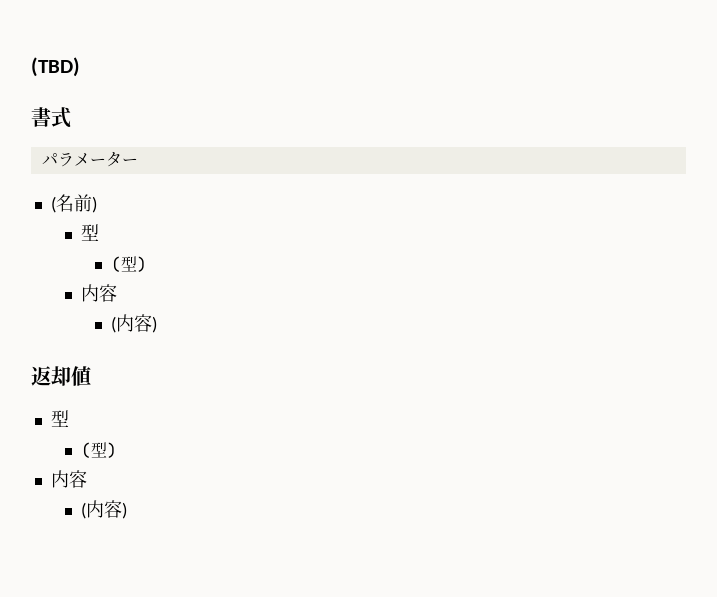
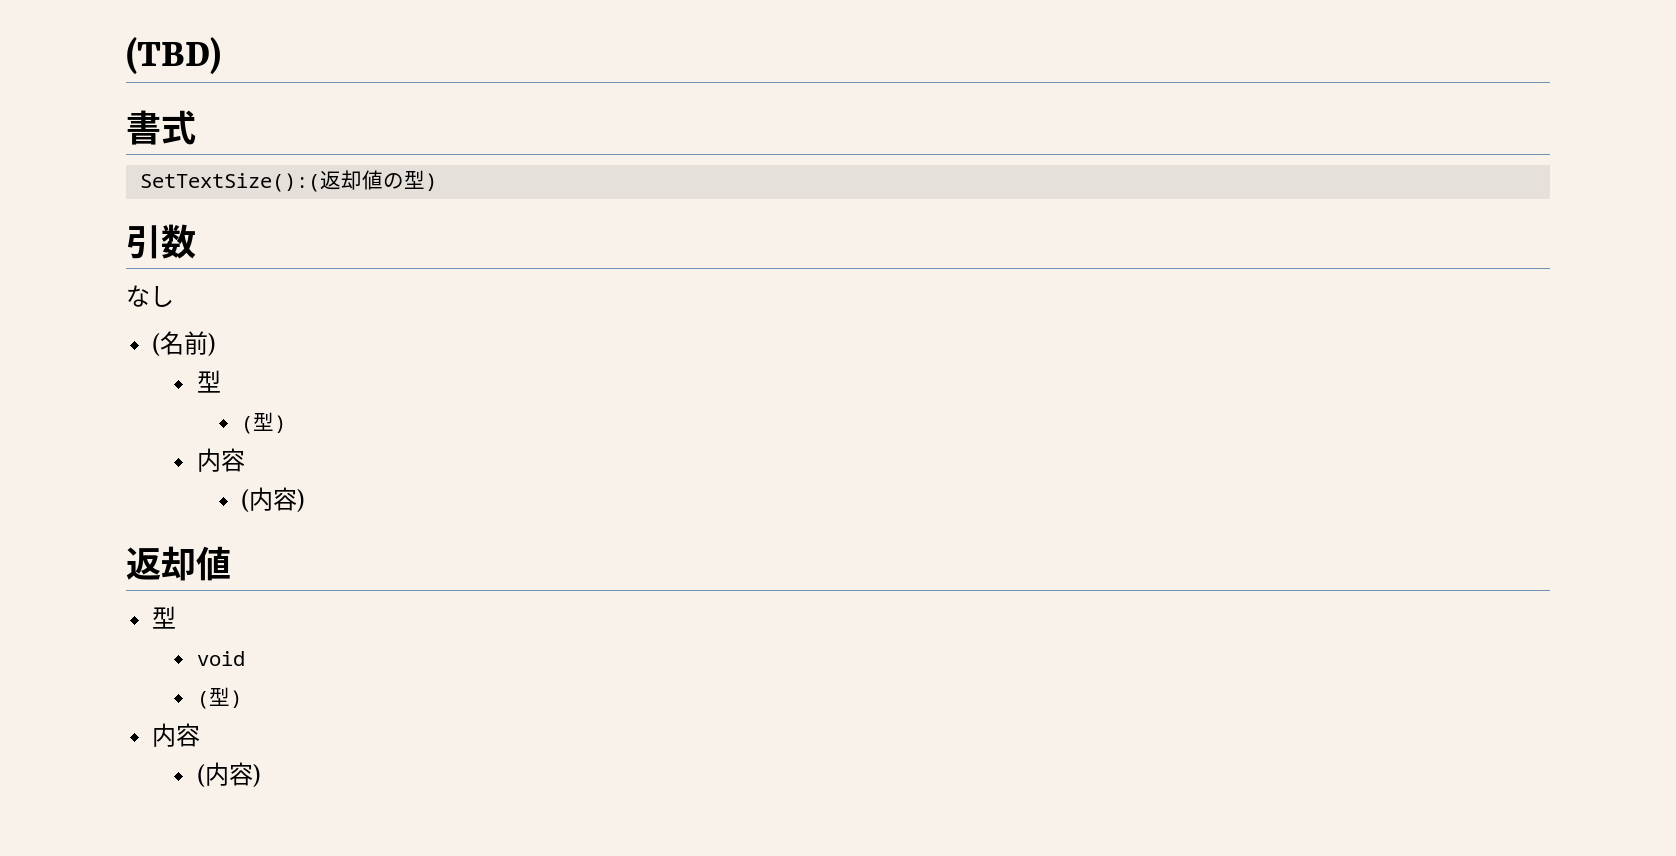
- パラメーター
+ SetTextSize():(返却値の型)
+ 引数
+ なし
+ void

